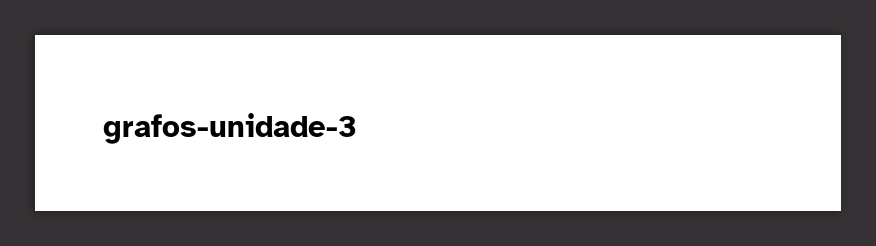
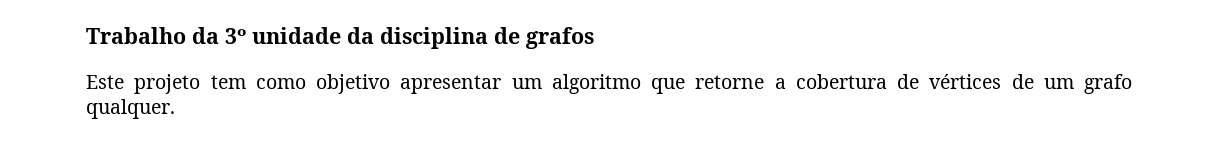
- grafos-unidade-3
+ Trabalho da 3º unidade da disciplina de grafos
+ Este projeto tem como objetivo apresentar um algoritmo que retorne a cobertura de vértices de um grafo qualquer.

